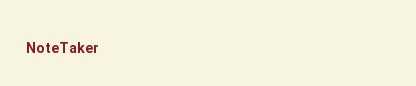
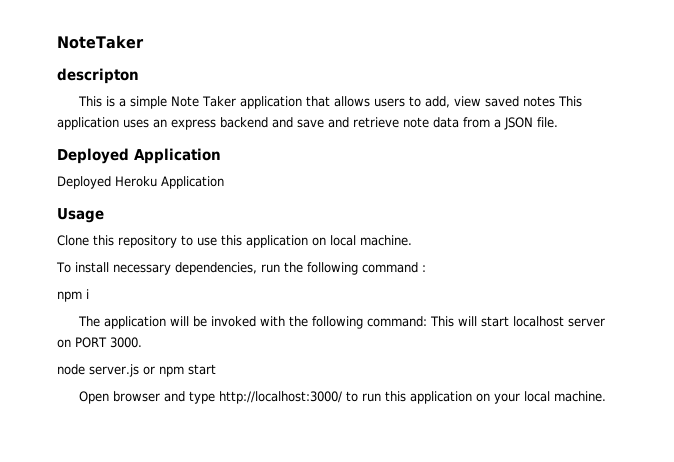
+ descripton
+ This is a simple Note Taker application that allows users to add, view saved notes This application uses an express backend and save and retrieve note data from a JSON file.
+ Deployed Application
+ Deployed Heroku Application
+ Usage
+ Clone this repository to use this application on local machine.
+ To install necessary dependencies, run the following command :
+ npm i
+ The application will be invoked with the following command: This will start localhost server on PORT 3000.
+ node server.js or npm start
+ Open browser and type http://localhost:3000/ to run this application on your local machine.

